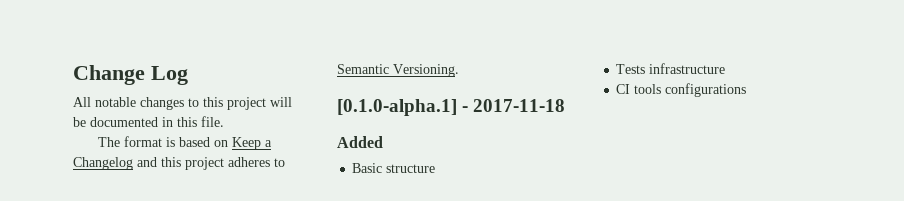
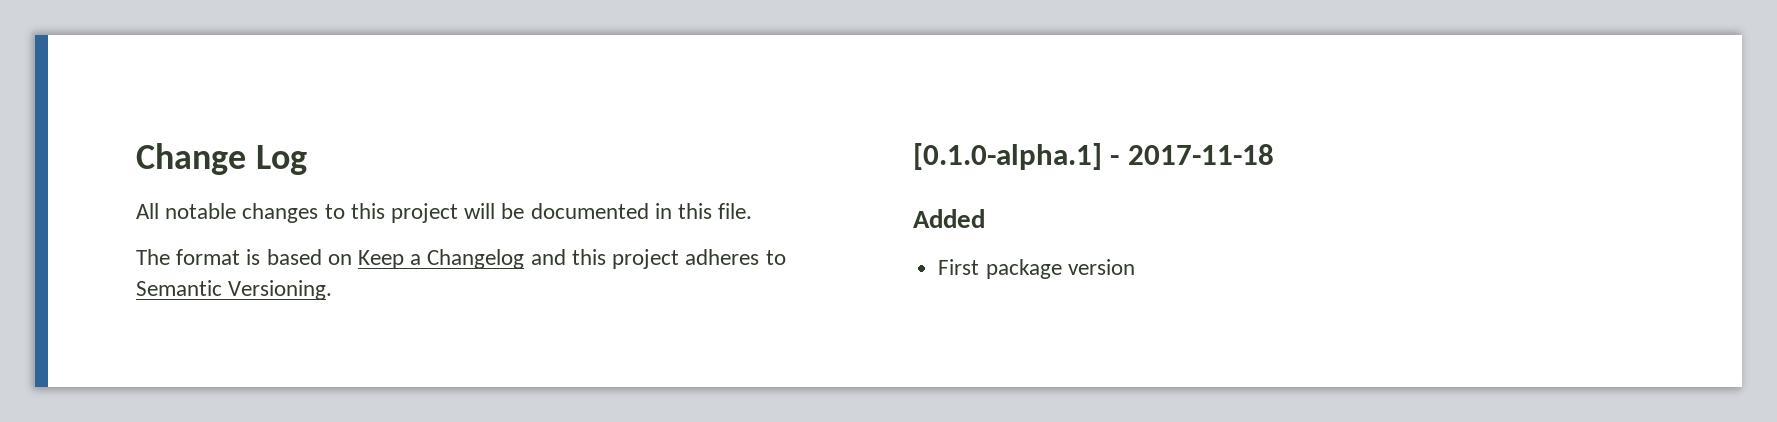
- Basic structure
- Tests infrastructure
- CI tools configurations
+ First package version

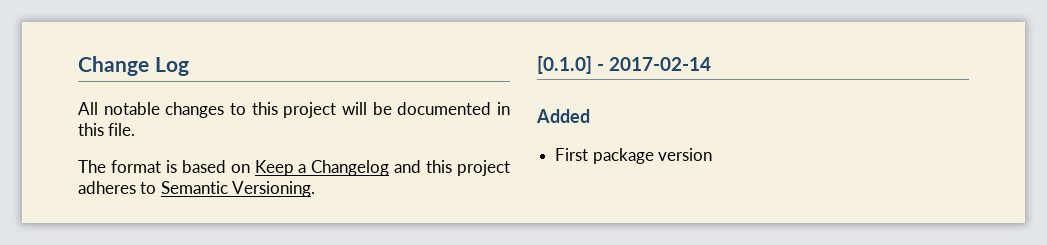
- [0.1.0-alpha.1] - 2017-11-18
+ [0.1.0] - 2017-02-14

